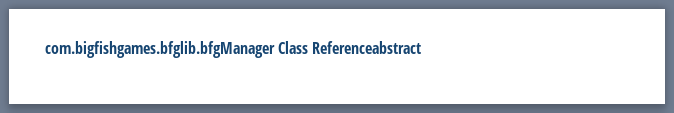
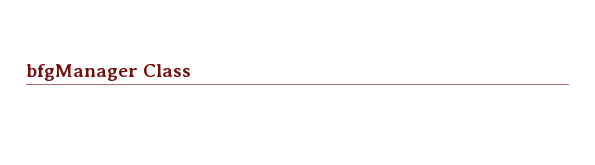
- com.bigfishgames.bfglib.bfgManager Class Referenceabstract
+ bfgManager Class

